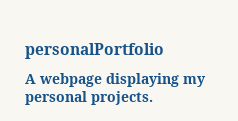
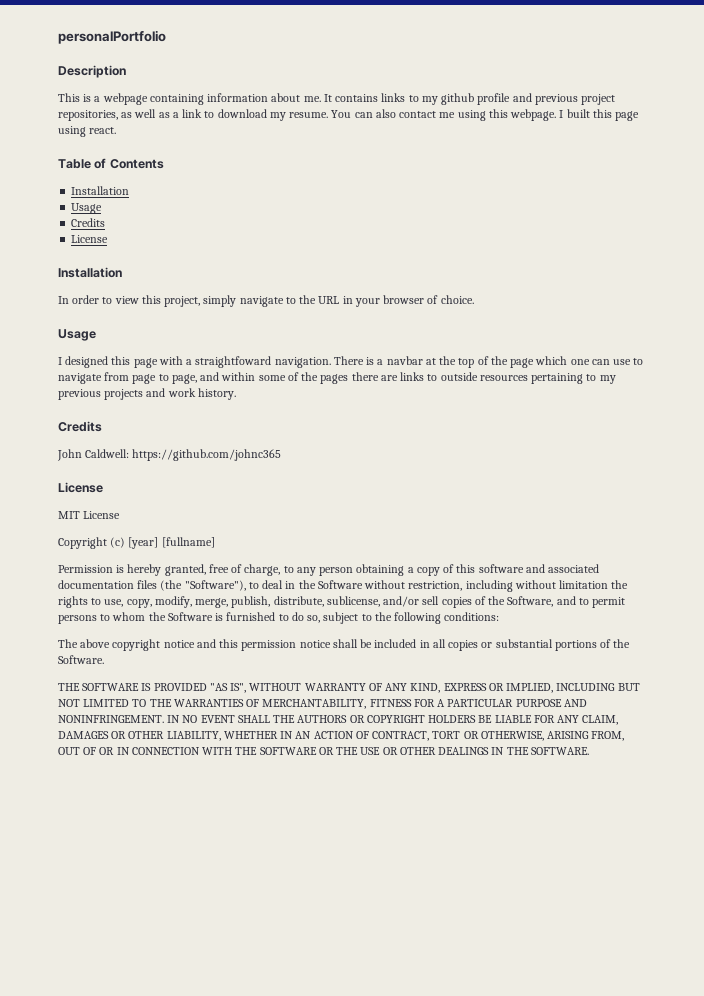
- A webpage displaying my personal projects.
+ Description
+ This is a webpage containing information about me. It contains links to my github profile and previous project repositories, as well as a link to download my resume. You can also contact me using this webpage. I built this page using react.
+ Table of Contents
+ Installation
+ Usage
+ Credits
+ License
+ Installation
+ In order to view this project, simply navigate to the URL in your browser of choice.
+ Usage
+ I designed this page with a straightfoward navigation. There is a navbar at the top of the page which one can use to navigate from page to page, and within some of the pages there are links to outside resources pertaining to my previous projects and work history.
+ Credits
+ John Caldwell: https://github.com/johnc365
+ License
+ MIT License
+ Copyright (c) [year] [fullname]
+ Permission is hereby granted, free of charge, to any person obtaining a copy of this software and associated documentation files (the "Software"), to deal in the Software without restriction, including without limitation the rights to use, copy, modify, merge, publish, distribute, sublicense, and/or sell copies of the Software, and to permit persons to whom the Software is furnished to do so, subject to the following conditions:
+ The above copyright notice and this permission notice shall be included in all copies or substantial portions of the Software.
+ THE SOFTWARE IS PROVIDED "AS IS", WITHOUT WARRANTY OF ANY KIND, EXPRESS OR IMPLIED, INCLUDING BUT NOT LIMITED TO THE WARRANTIES OF MERCHANTABILITY, FITNESS FOR A PARTICULAR PURPOSE AND NONINFRINGEMENT. IN NO EVENT SHALL THE AUTHORS OR COPYRIGHT HOLDERS BE LIABLE FOR ANY CLAIM, DAMAGES OR OTHER LIABILITY, WHETHER IN AN ACTION OF CONTRACT, TORT OR OTHERWISE, ARISING FROM, OUT OF OR IN CONNECTION WITH THE SOFTWARE OR THE USE OR OTHER DEALINGS IN THE SOFTWARE.

